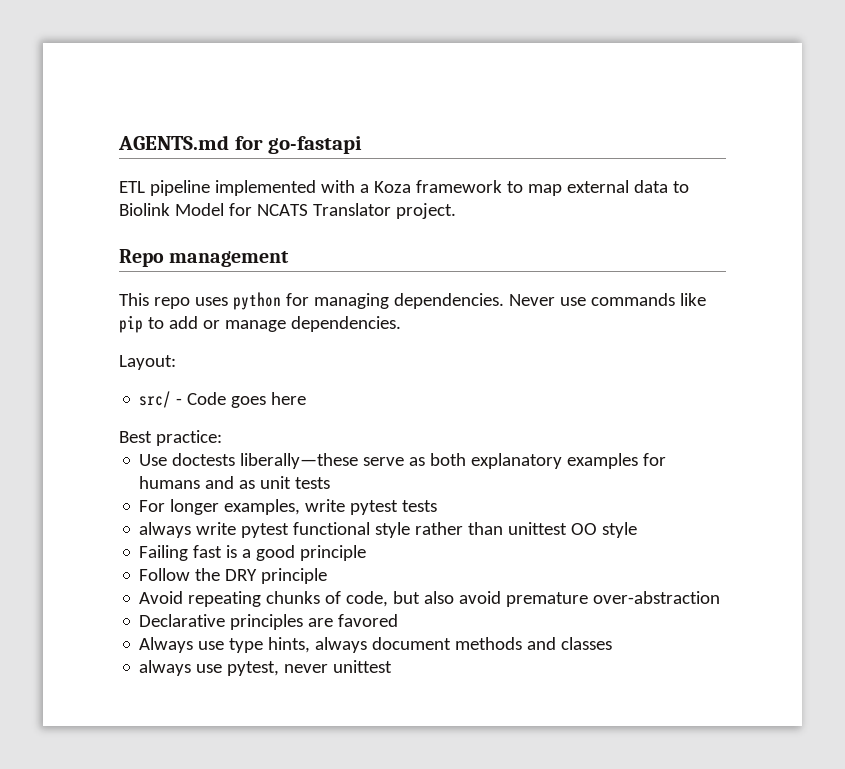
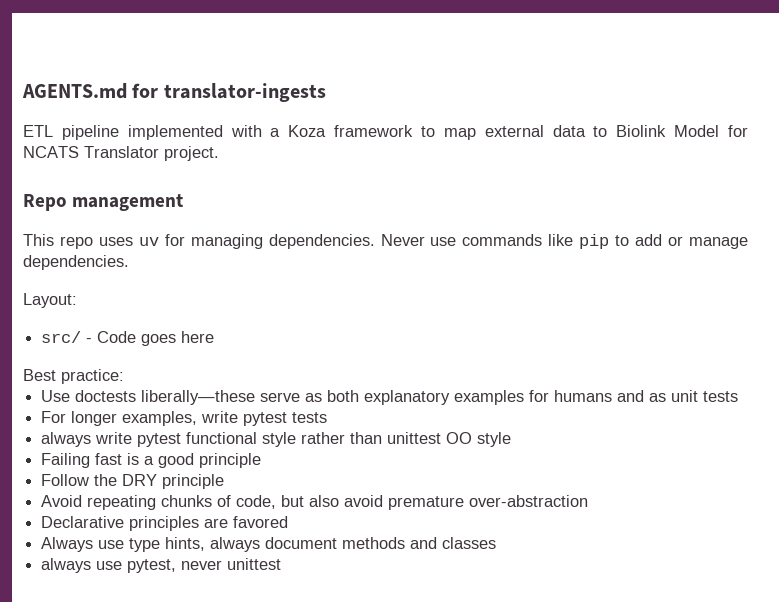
- AGENTS.md for go-fastapi
+ AGENTS.md for translator-ingests
- This repo uses python for managing dependencies.
+ This repo uses uv for managing dependencies.

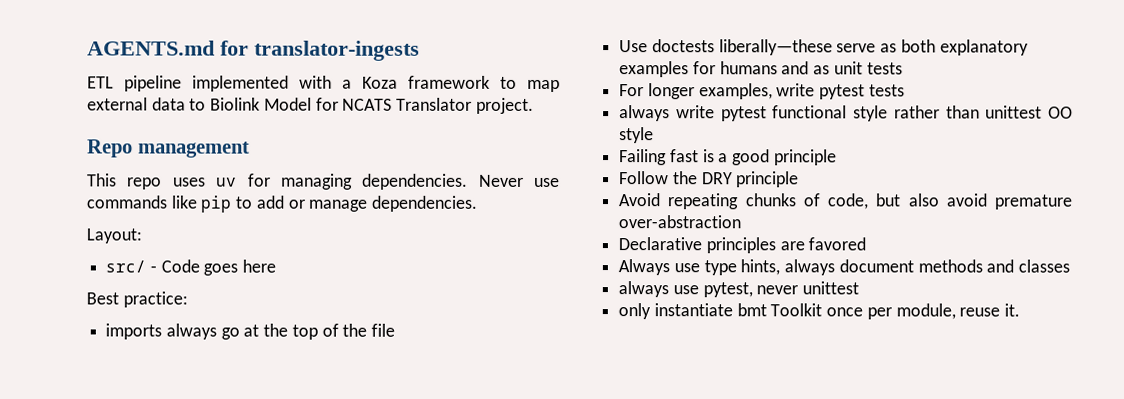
+ imports always go at the top of the file
+ only instantiate bmt Toolkit once per module, reuse it.

